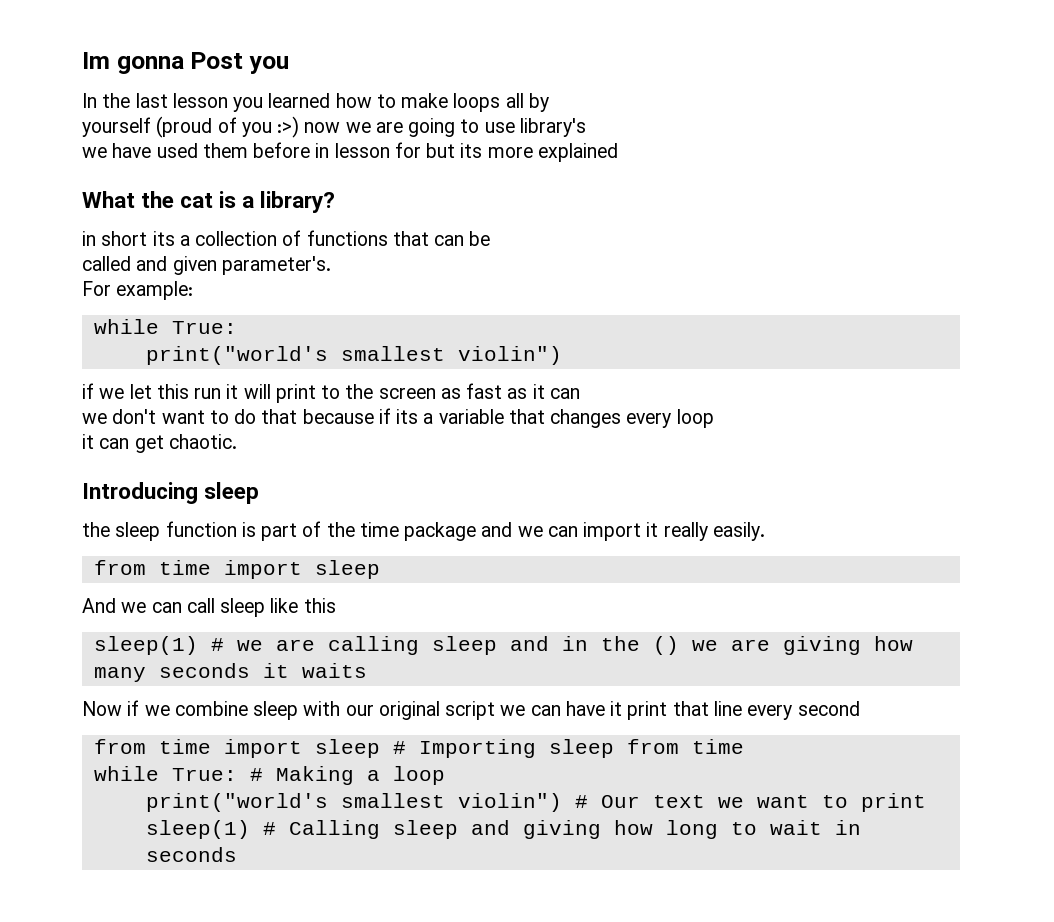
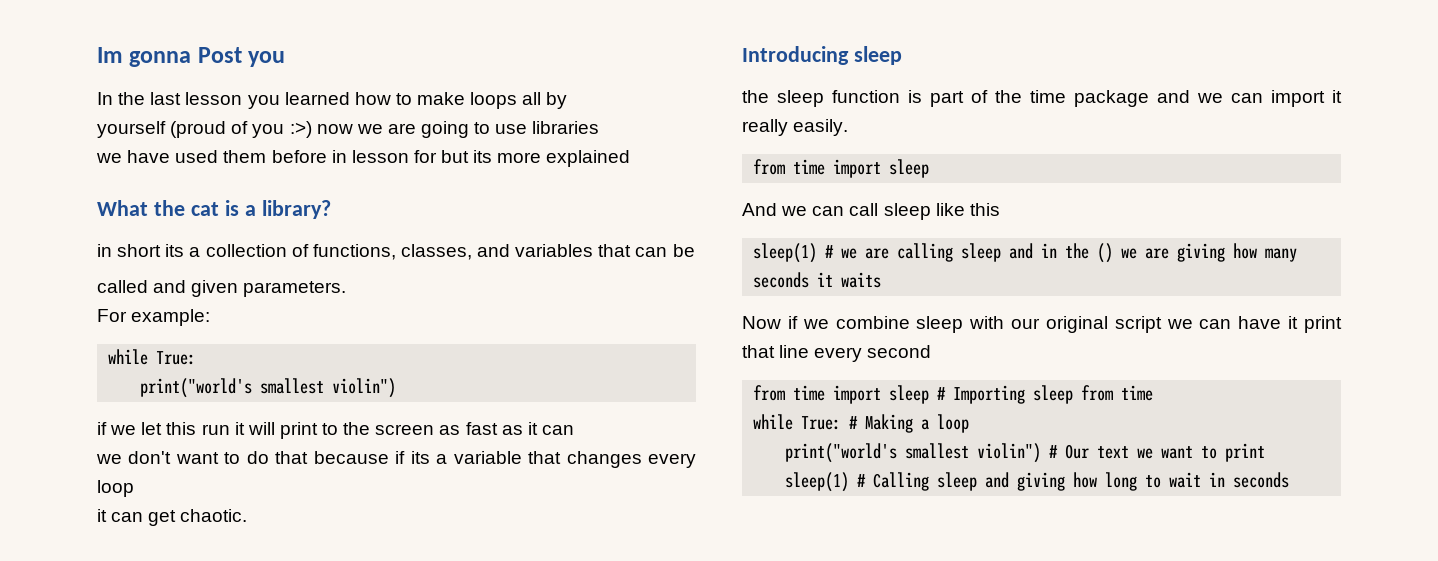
- yourself (proud of you :>) now we are going to use library's
+ yourself (proud of you :>) now we are going to use libraries
- in short its a collection of functions that can be
+ in short its a collection of functions, classes, and variables that can be
- called and given parameter's.
+ called and given parameters.

